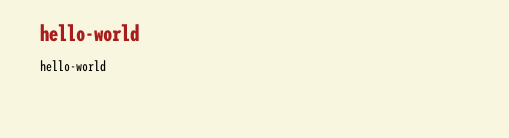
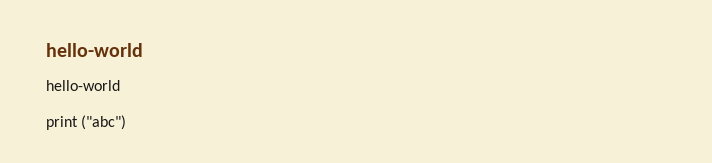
+ print ("abc")

